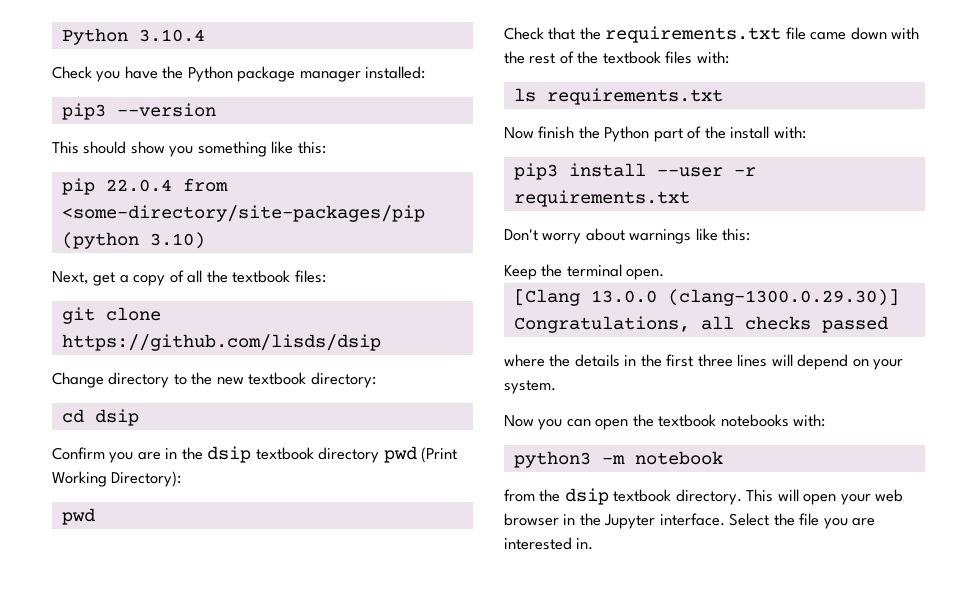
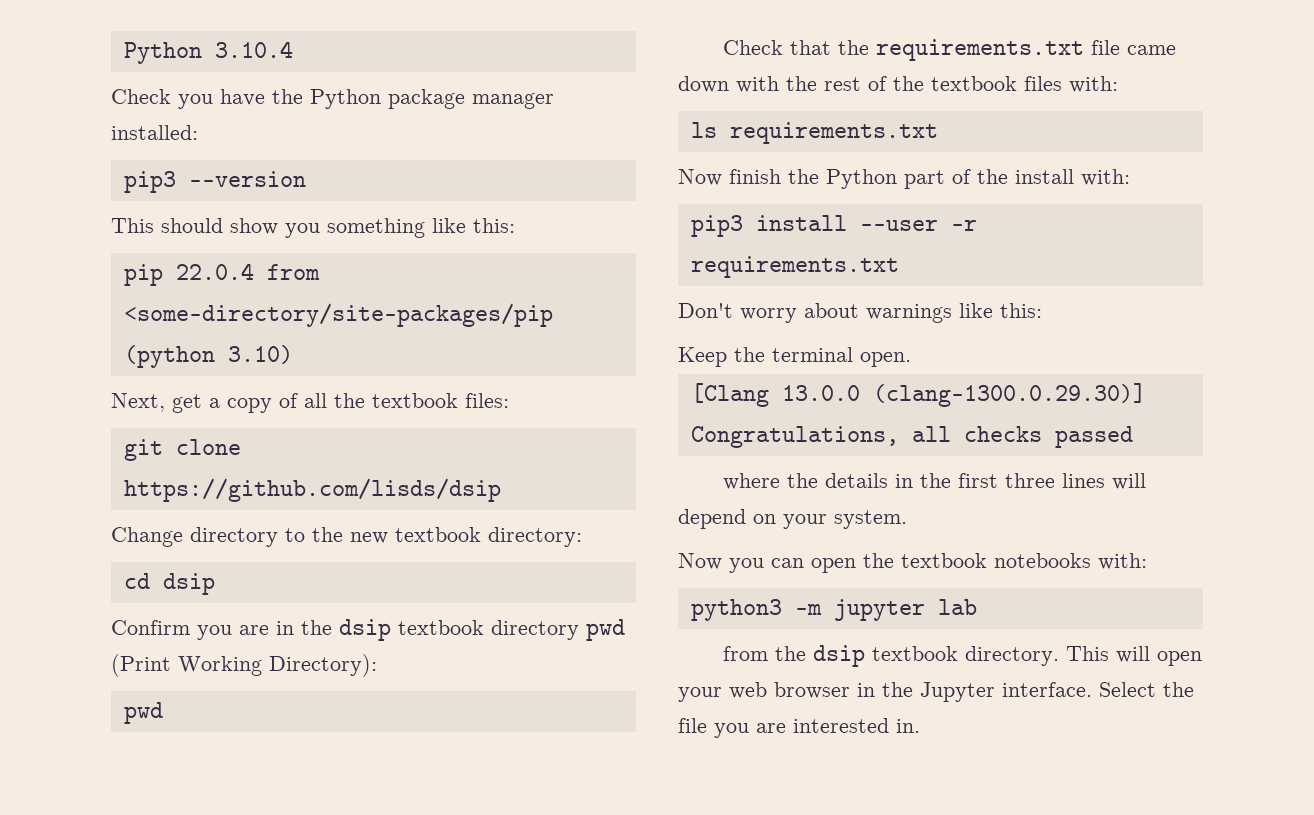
- python3 -m notebook
+ python3 -m jupyter lab

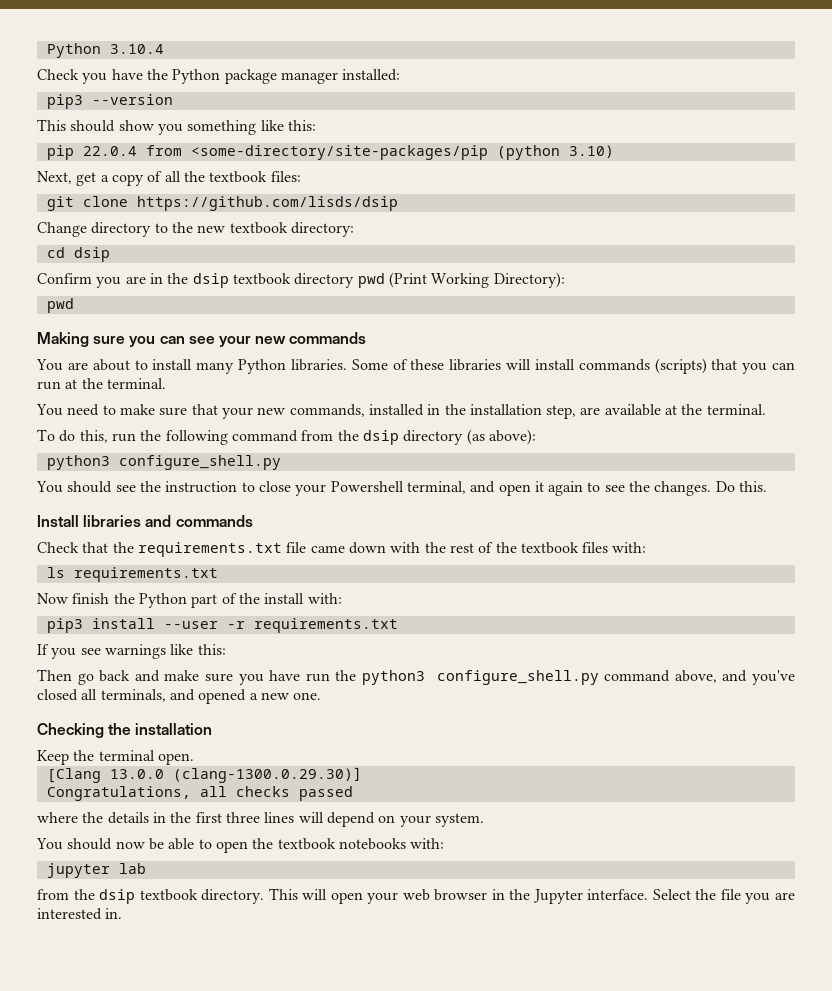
+ Making sure you can see your new commands
+ You are about to install many Python libraries. Some of these libraries will install commands (scripts) that you can run at the terminal.
+ You need to make sure that your new commands, installed in the installation step, are available at the terminal.
+ To do this, run the following command from the dsip directory (as above):
+ python3 configure_shell.py
+ You should see the instruction to close your Powershell terminal, and open it again to see the changes. Do this.
+ Install libraries and commands
- Don't worry about warnings like this:
+ If you see warnings like this:
+ Then go back and make sure you have run the python3 configure_shell.py command above, and you've closed all terminals, and opened a new one.
+ Checking the installation
- Now you can open the textbook notebooks with:
+ You should now be able to open the textbook notebooks with:
- python3 -m jupyter lab
+ jupyter lab

